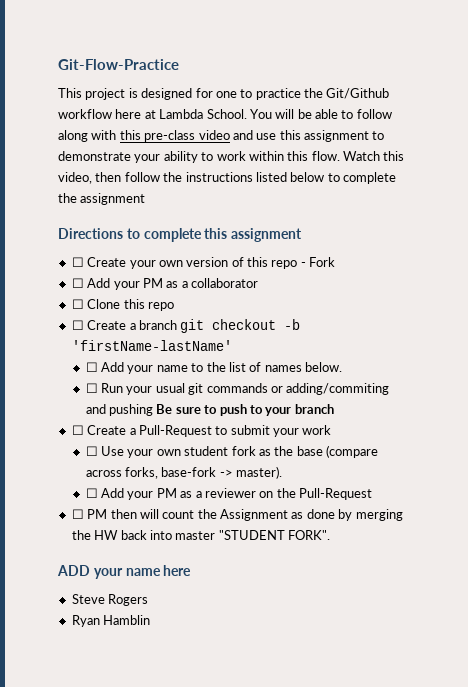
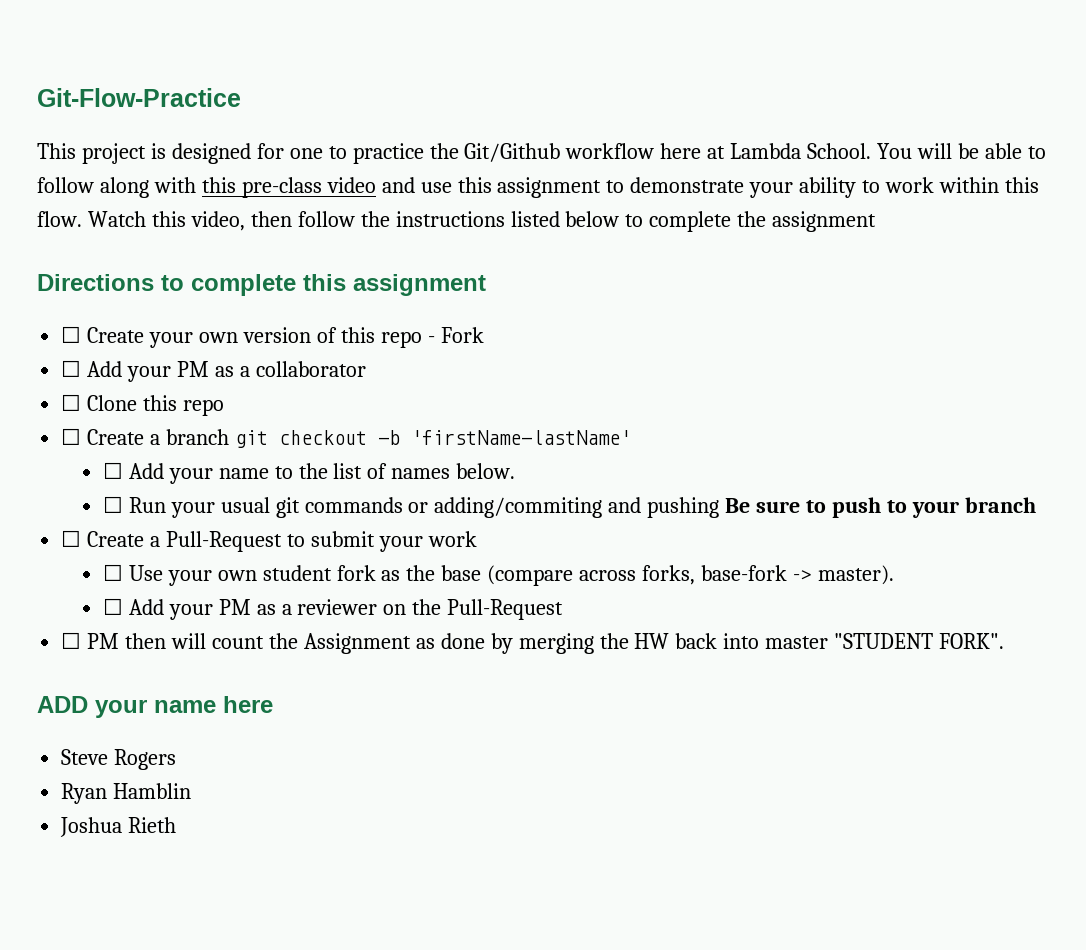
+ Joshua Rieth

